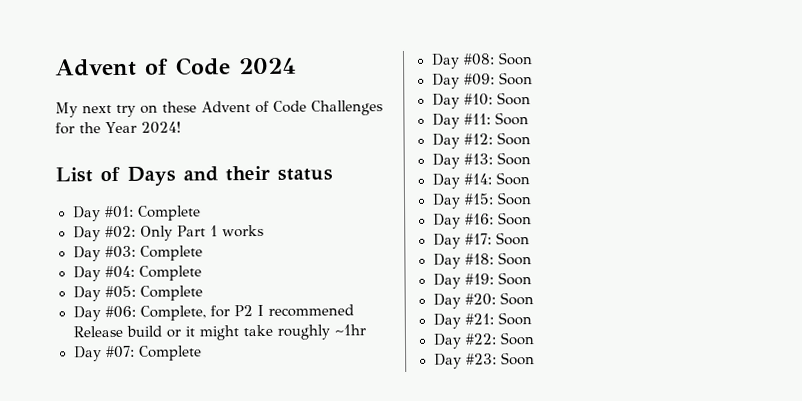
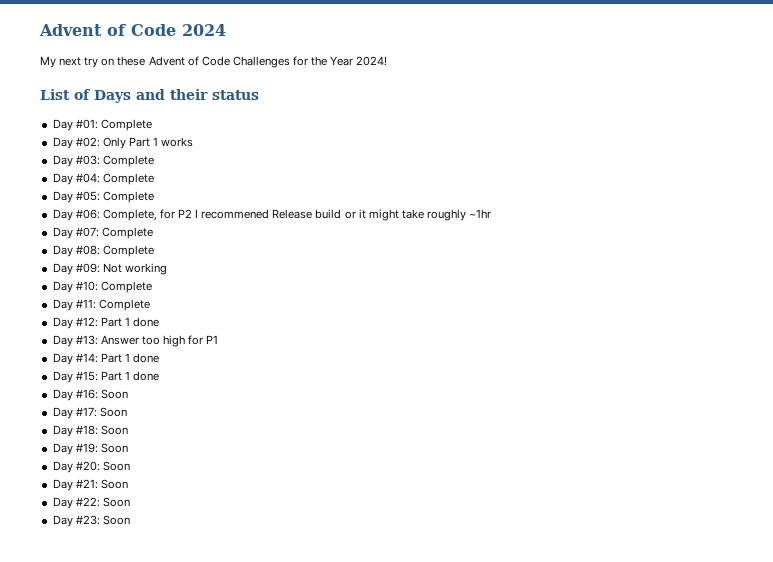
- Day #08: Soon
+ Day #08: Complete
- Day #09: Soon
+ Day #09: Not working
- Day #10: Soon
+ Day #10: Complete
- Day #11: Soon
+ Day #11: Complete
- Day #12: Soon
+ Day #12: Part 1 done
- Day #13: Soon
+ Day #13: Answer too high for P1
- Day #14: Soon
+ Day #14: Part 1 done
- Day #15: Soon
+ Day #15: Part 1 done

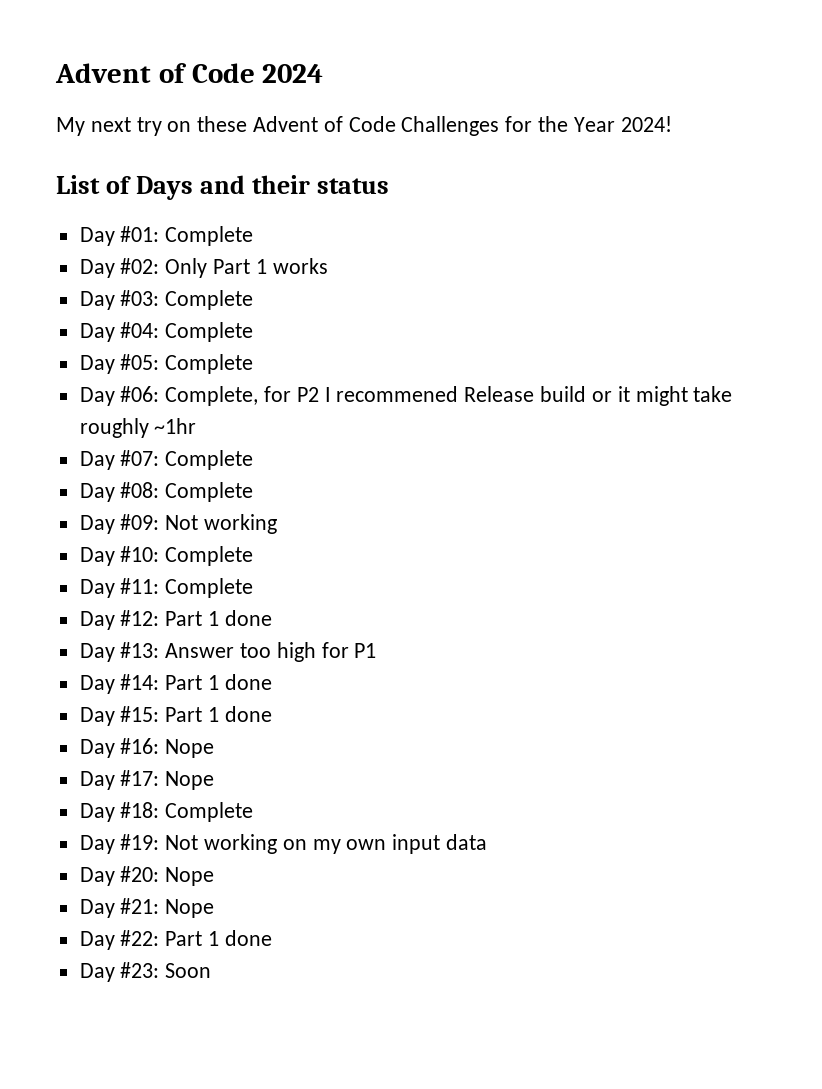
- Day #16: Soon
+ Day #16: Nope
- Day #17: Soon
+ Day #17: Nope
- Day #18: Soon
+ Day #18: Complete
- Day #19: Soon
+ Day #19: Not working on my own input data
- Day #20: Soon
+ Day #20: Nope
- Day #21: Soon
+ Day #21: Nope
- Day #22: Soon
+ Day #22: Part 1 done

